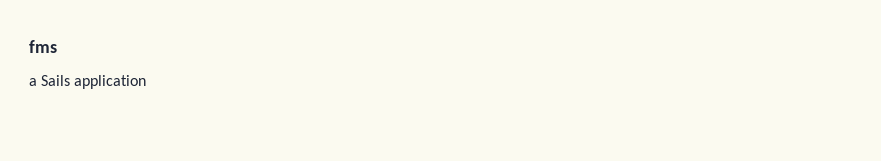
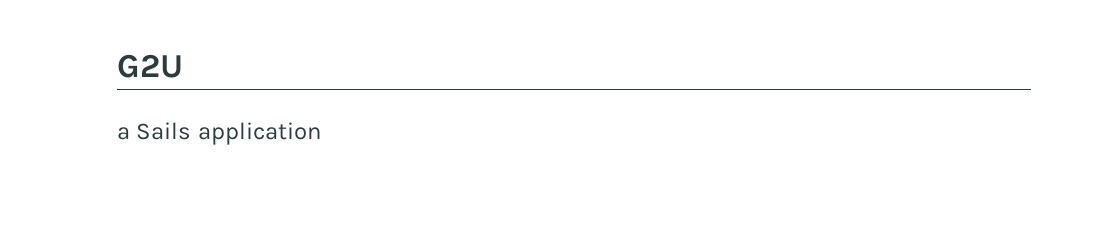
- fms
+ G2U

